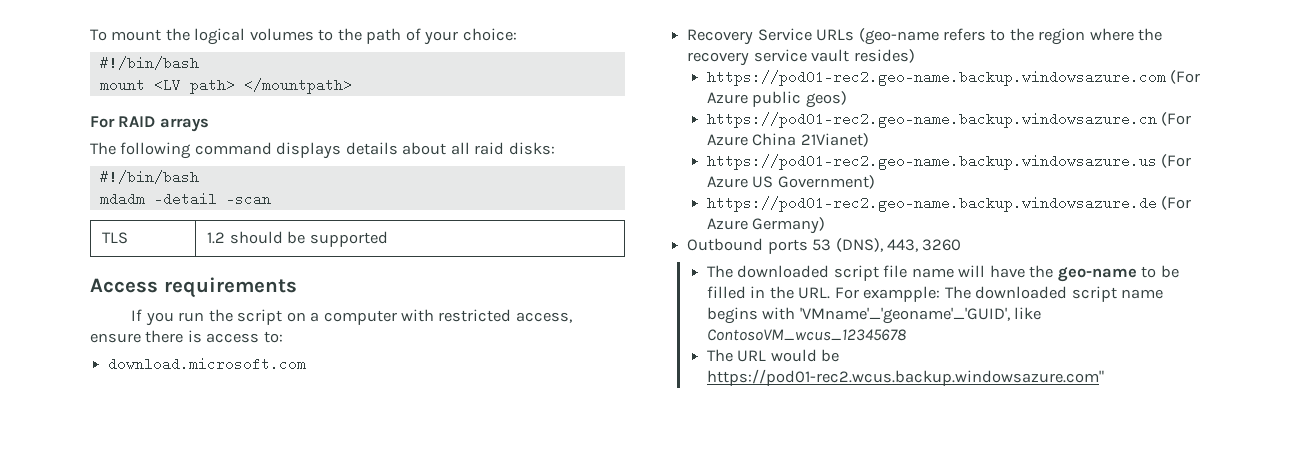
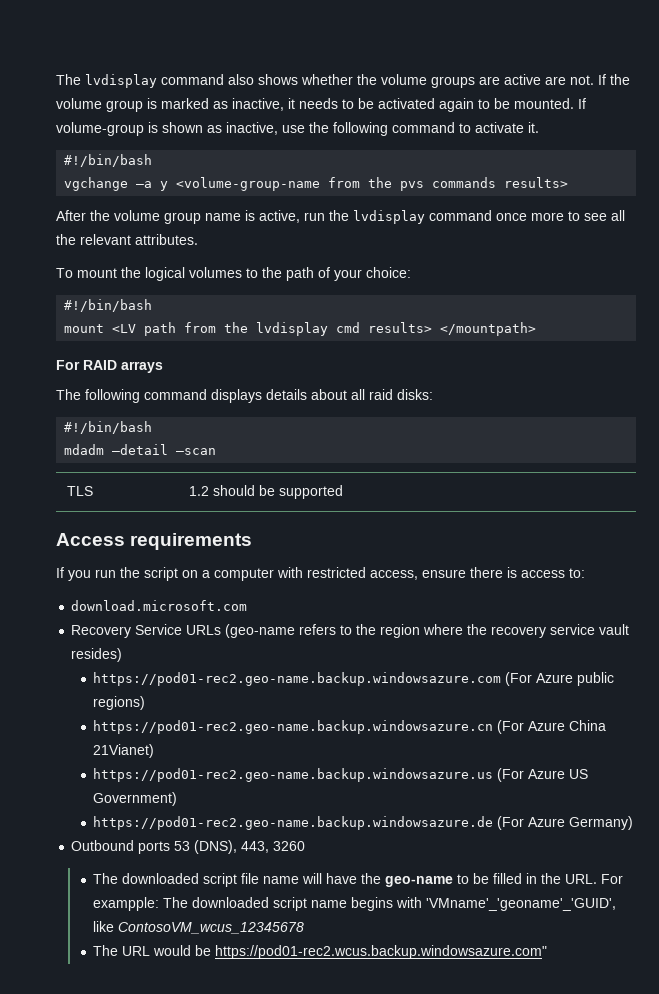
+ The lvdisplay command also shows whether the volume groups are active are not. If the volume group is marked as inactive, it needs to be activated again to be mounted. If volume-group is shown as inactive, use the following command to activate it.
+ #!/bin/bash
+ vgchange –a y <volume-group-name from the pvs commands results>
+ After the volume group name is active, run the lvdisplay command once more to see all the relevant attributes.
- mount <LV path> </mountpath>
+ mount <LV path from the lvdisplay cmd results> </mountpath>
- https://pod01-rec2.geo-name.backup.windowsazure.com (For Azure public geos)
+ https://pod01-rec2.geo-name.backup.windowsazure.com (For Azure public regions)

